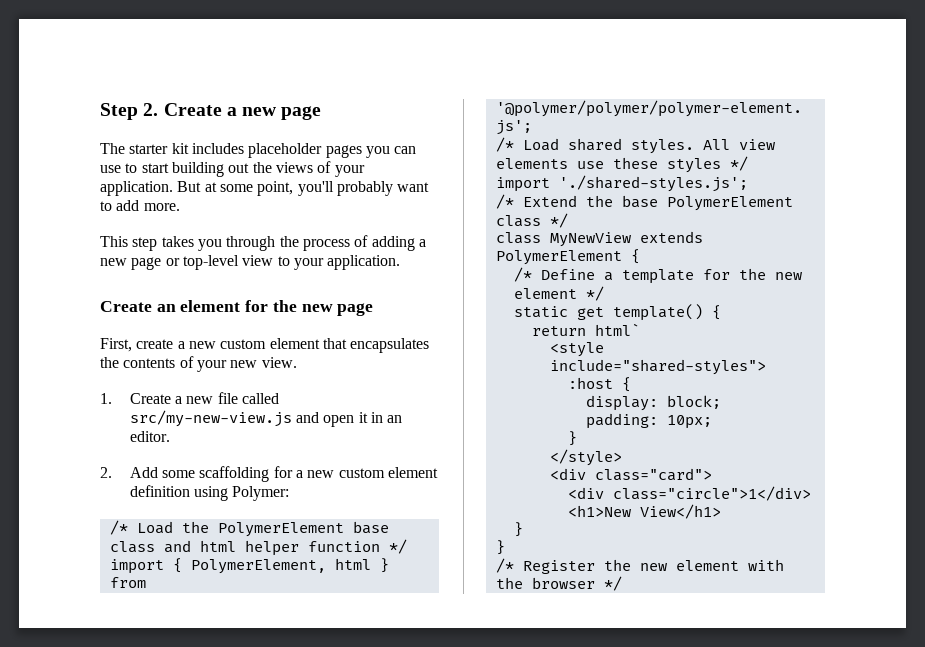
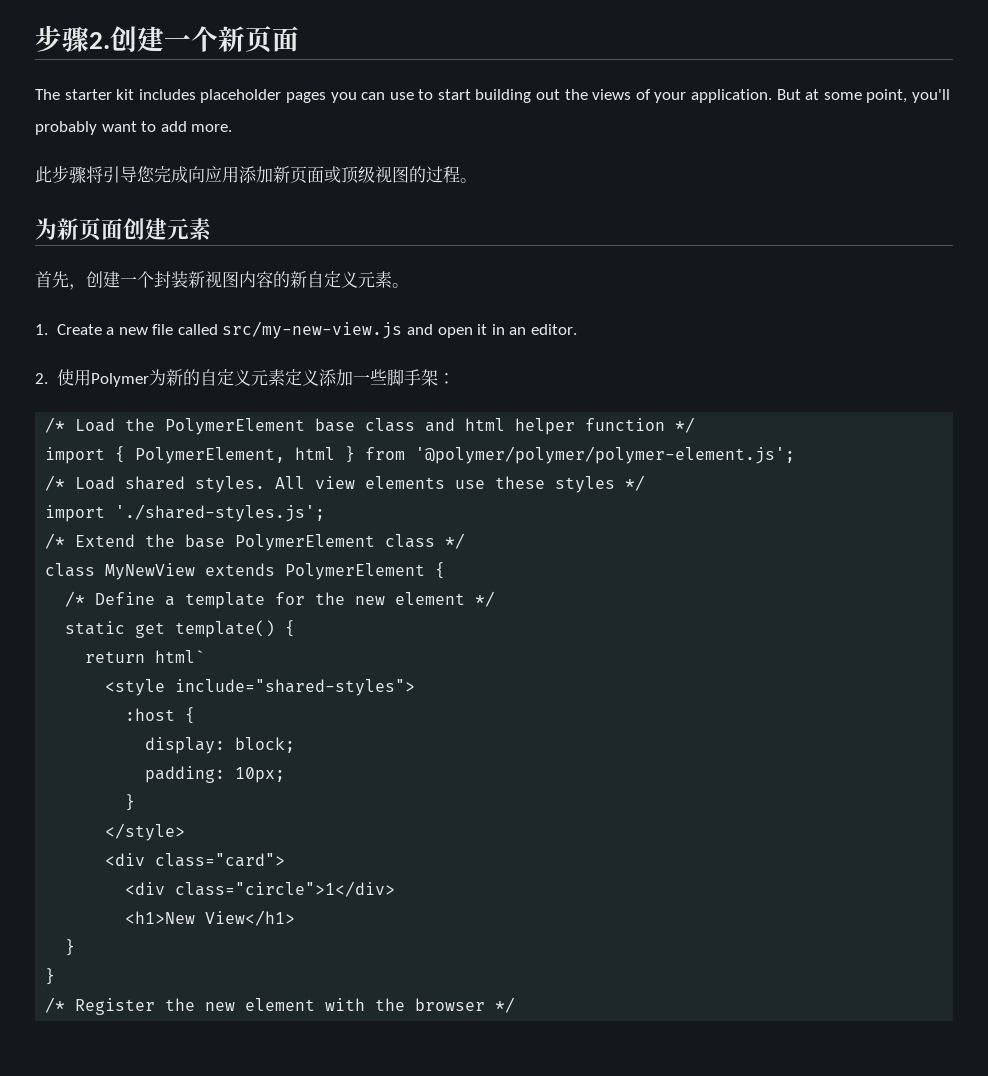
- Step 2. Create a new page
+ 步骤2.创建一个新页面
- This step takes you through the process of adding a new page or top-level view to your application.
- Create an element for the new page
- First, create a new custom element that encapsulates the contents of your new view.
+ 此步骤将引导您完成向应用添加新页面或顶级视图的过程。
+ 为新页面创建元素
+ 首先，创建一个封装新视图内容的新自定义元素。
- 2. Add some scaffolding for a new custom element definition using Polymer:
+ 2.使用Polymer为新的自定义元素定义添加一些脚手架：

